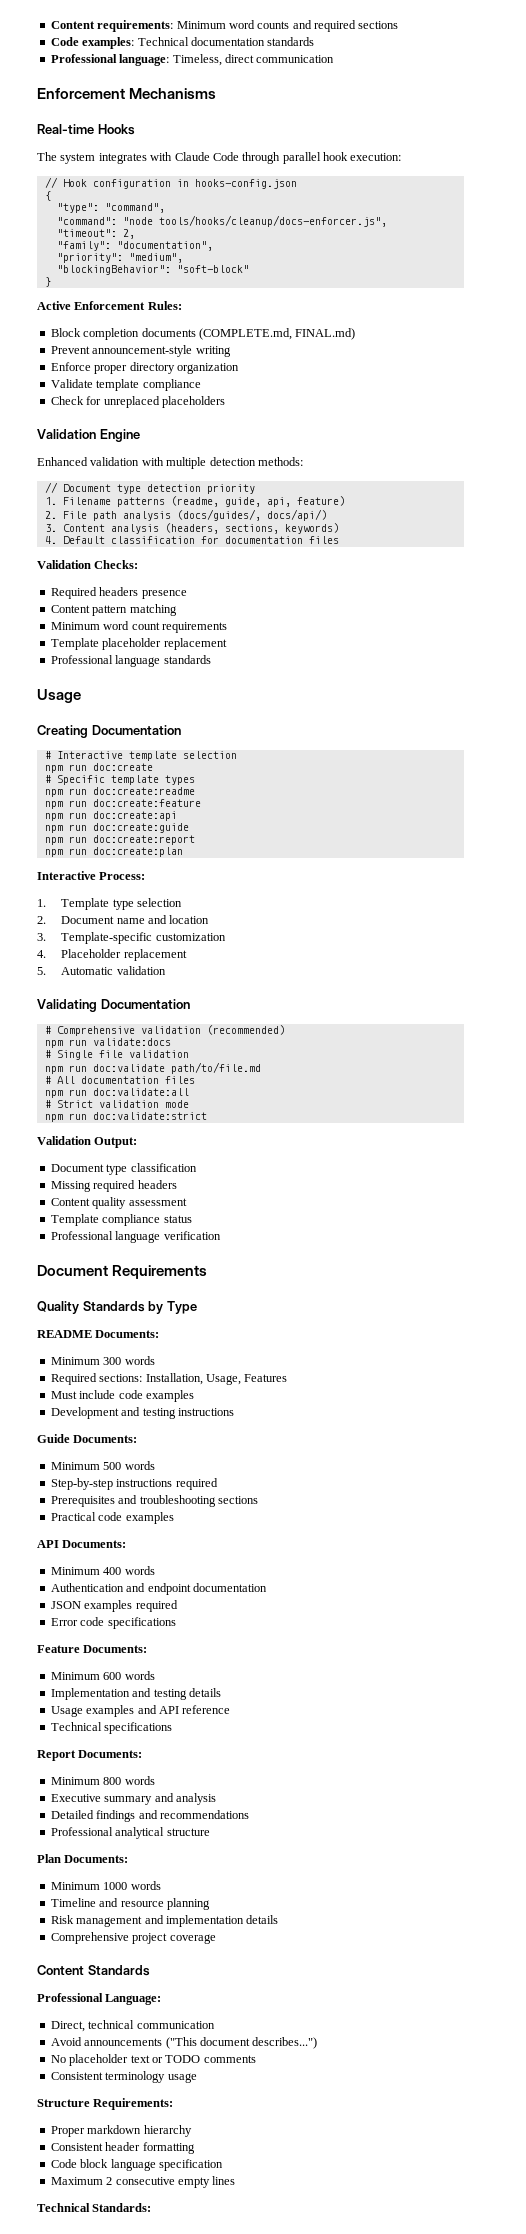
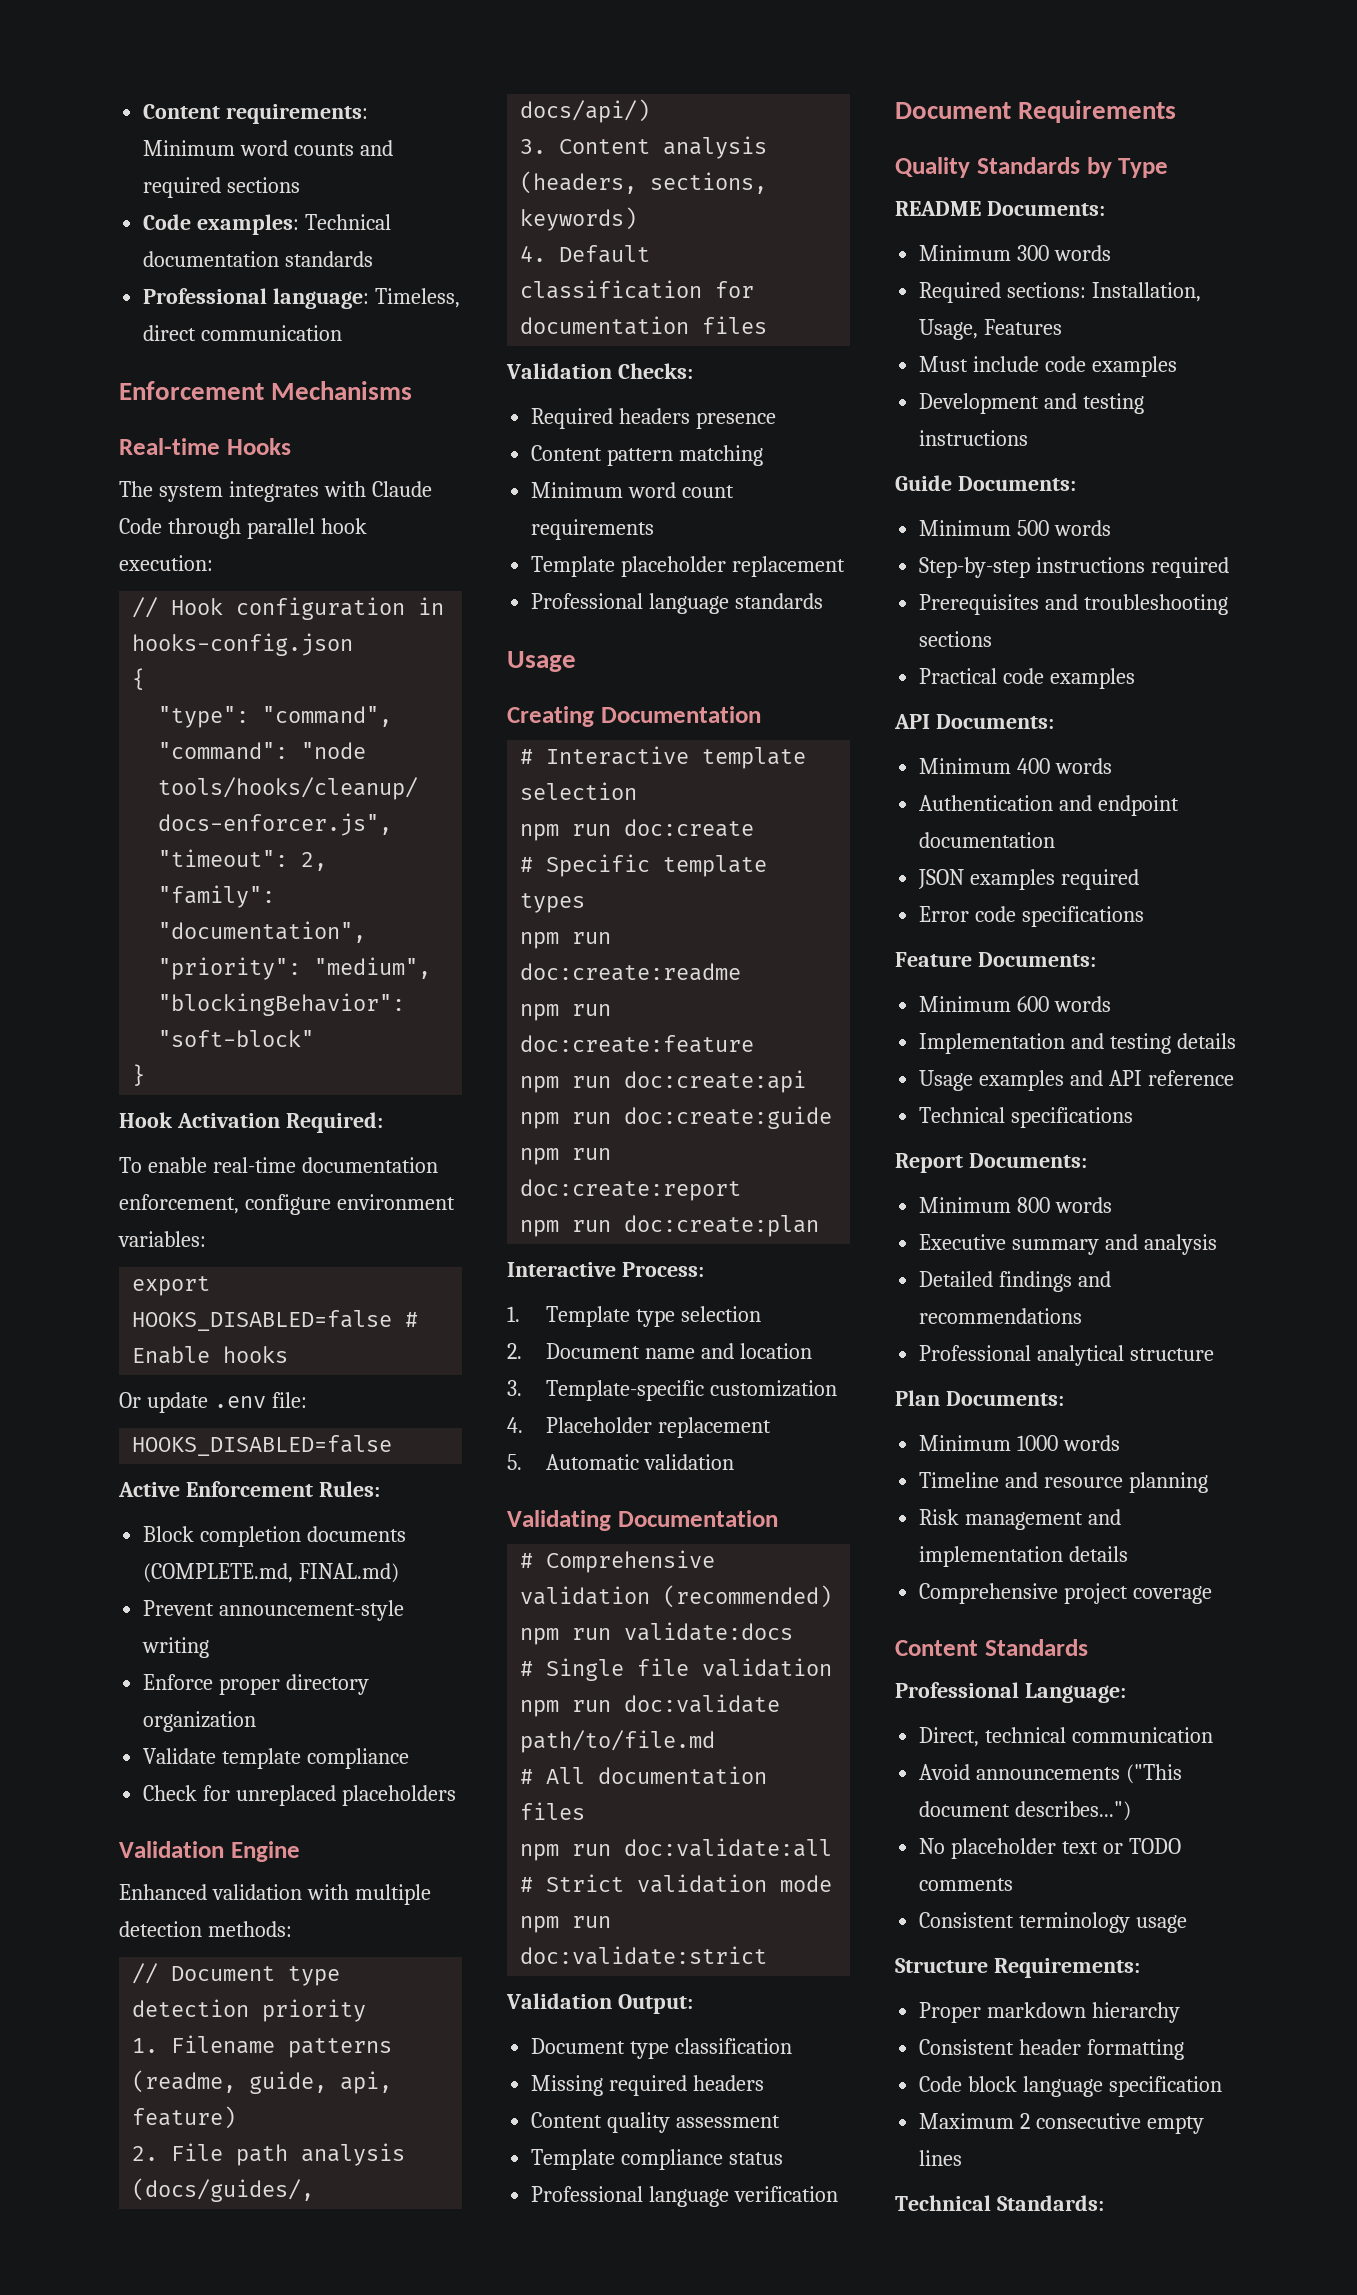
+ Hook Activation Required:
+ To enable real-time documentation enforcement, configure environment variables:
+ export HOOKS_DISABLED=false # Enable hooks
+ Or update .env file:
+ HOOKS_DISABLED=false

